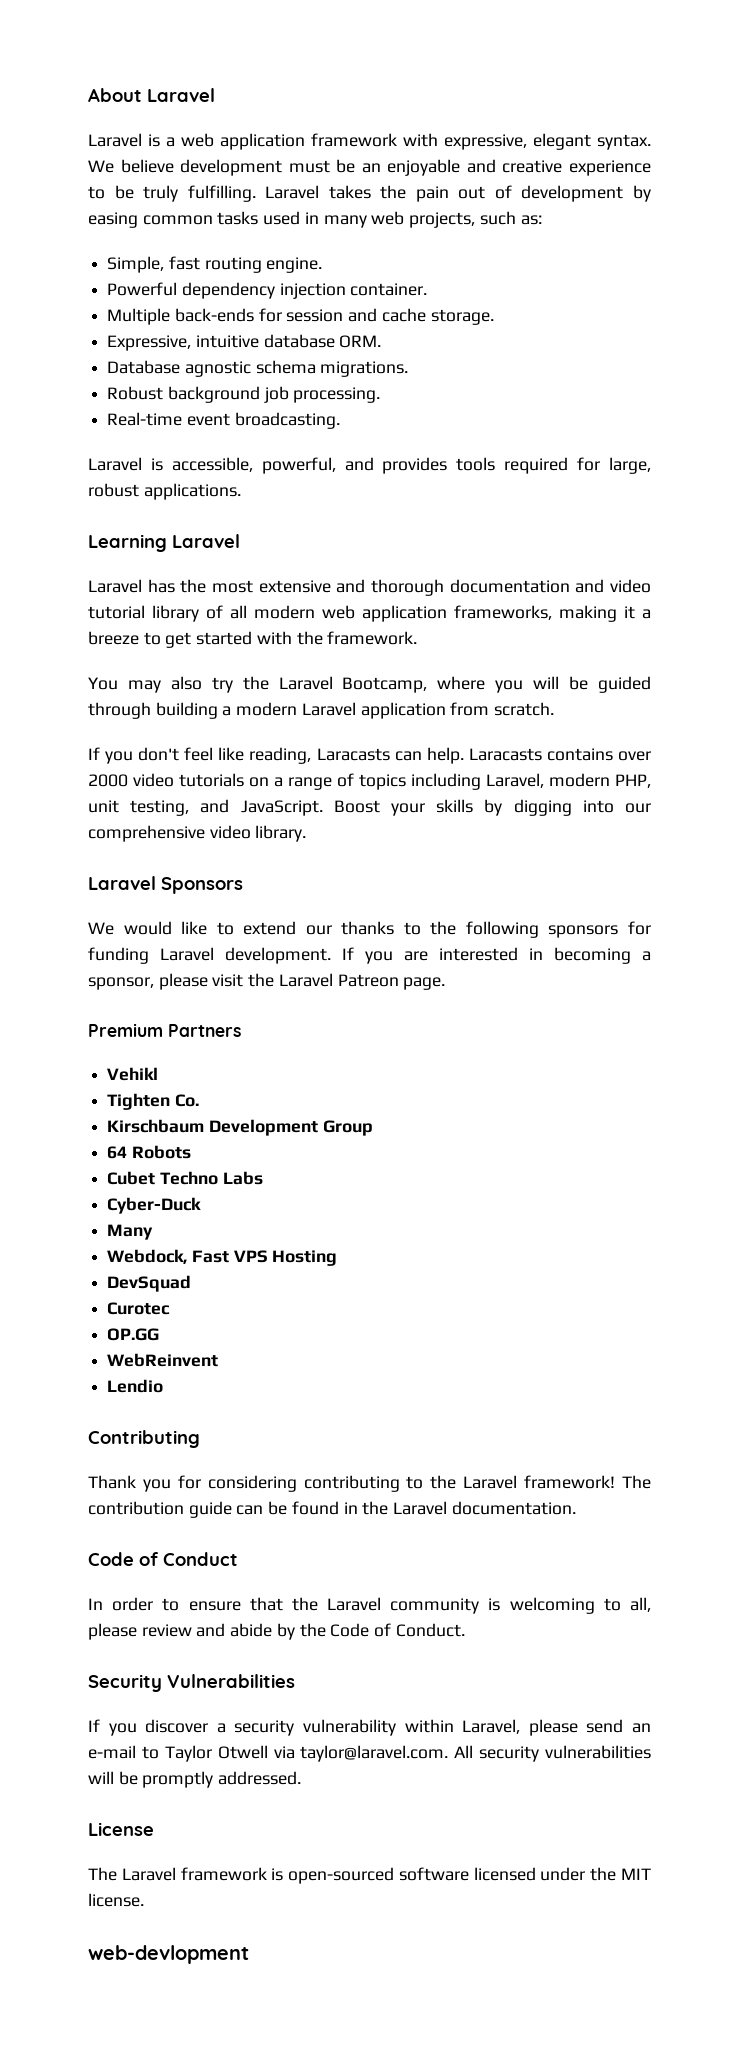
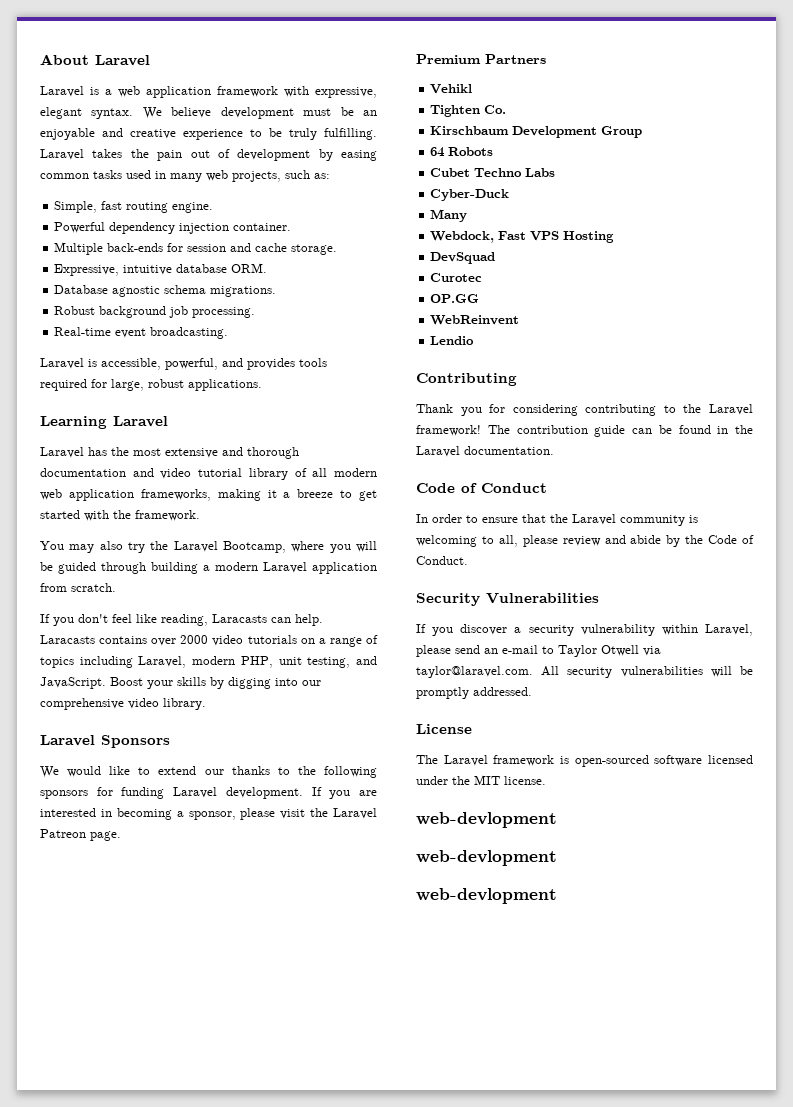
  The Laravel framework is open-sourced software licensed under the MIT license.
+ web-devlopment
+ web-devlopment

